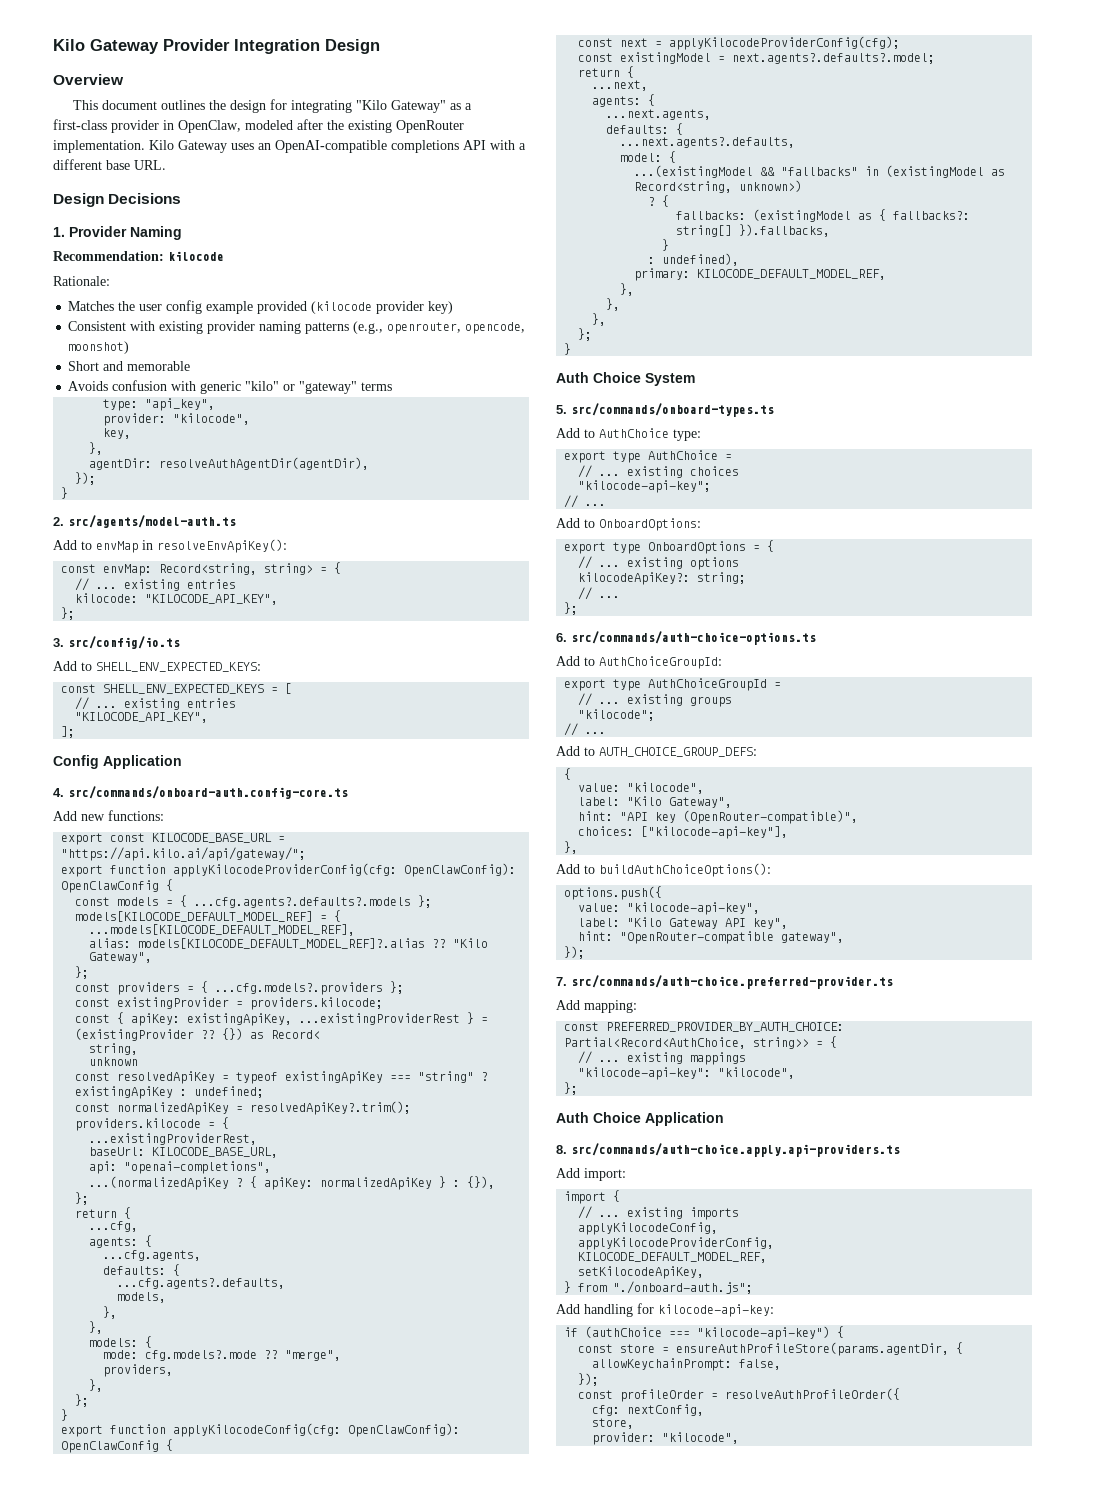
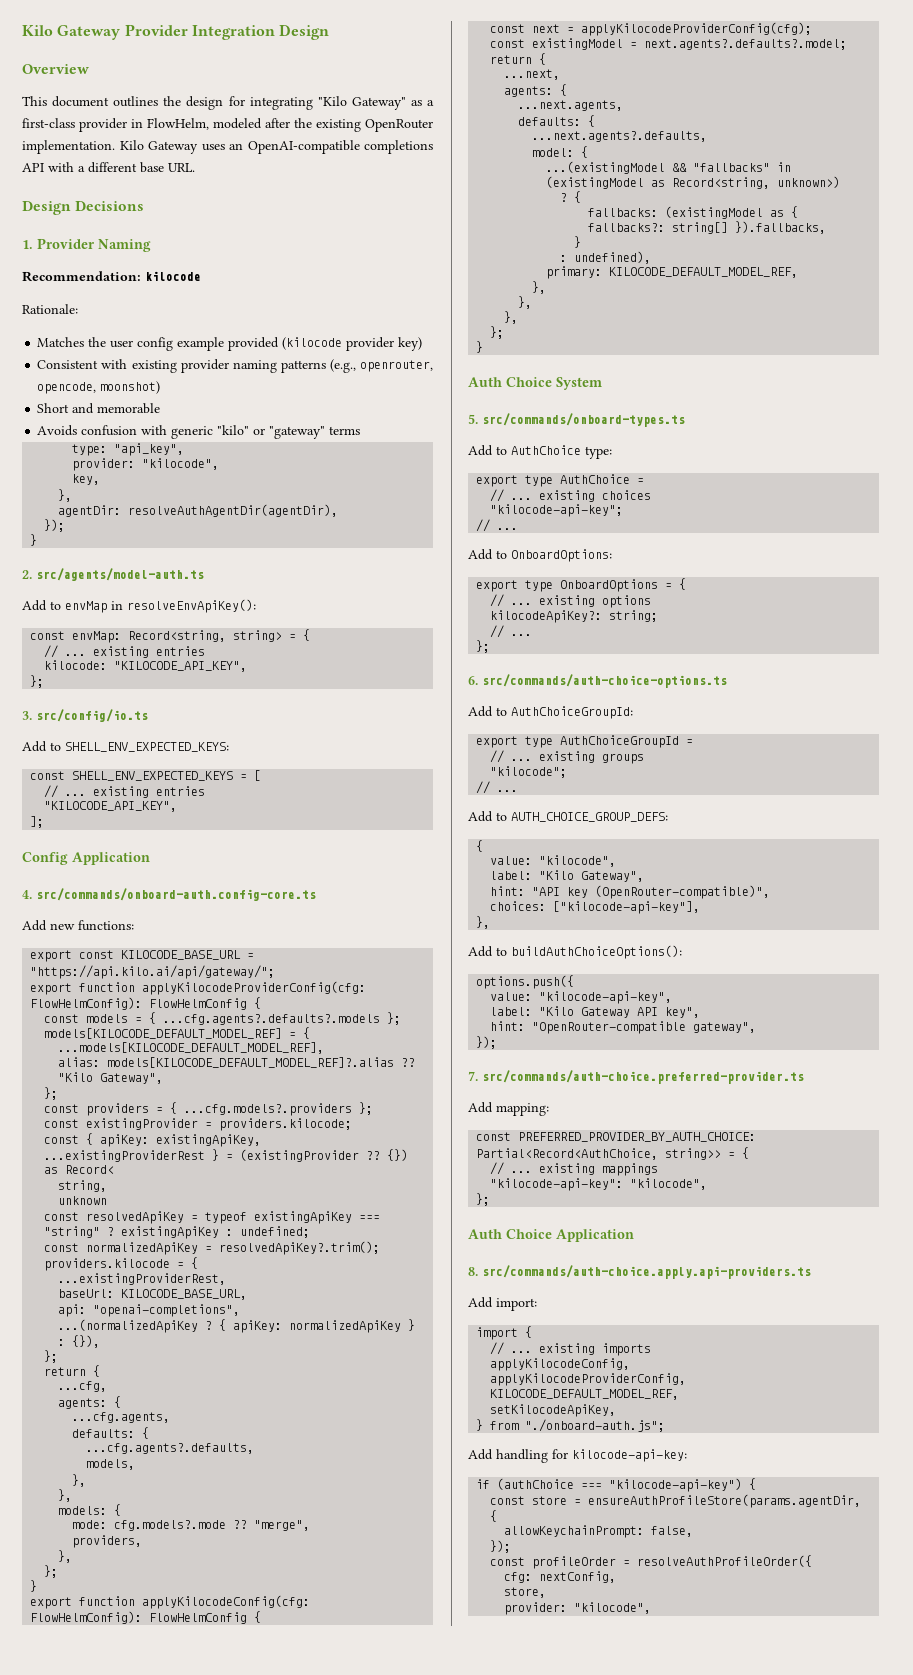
- This document outlines the design for integrating "Kilo Gateway" as a first-class provider in OpenClaw, modeled after the existing OpenRouter implementation.
+ This document outlines the design for integrating "Kilo Gateway" as a first-class provider in FlowHelm, modeled after the existing OpenRouter implementation.
- export function applyKilocodeProviderConfig(cfg: OpenClawConfig): OpenClawConfig {
+ export function applyKilocodeProviderConfig(cfg: FlowHelmConfig): FlowHelmConfig {
- export function applyKilocodeConfig(cfg: OpenClawConfig): OpenClawConfig {
+ export function applyKilocodeConfig(cfg: FlowHelmConfig): FlowHelmConfig {

